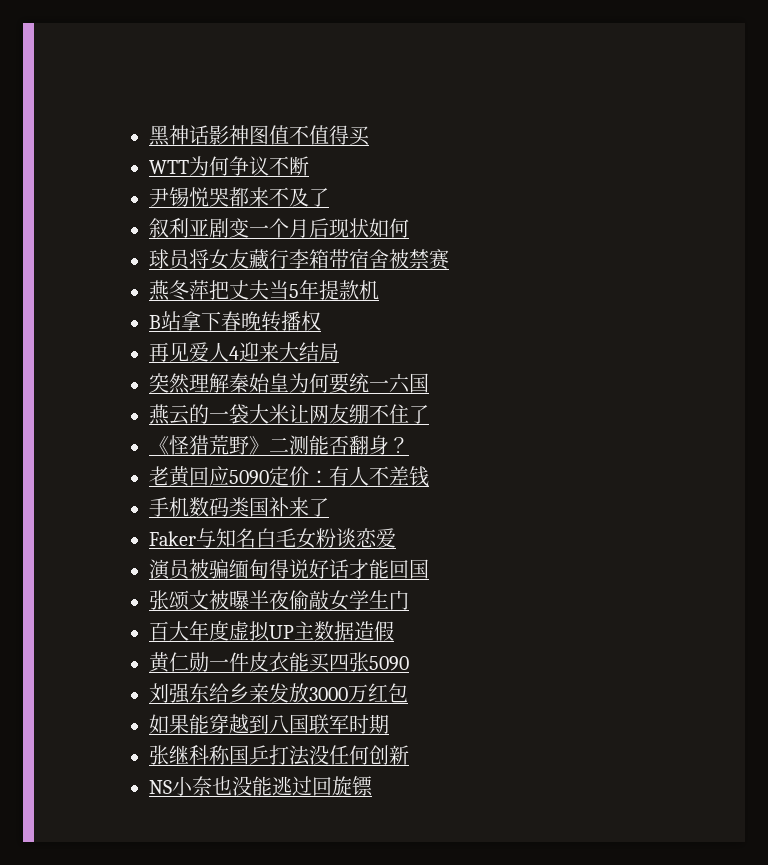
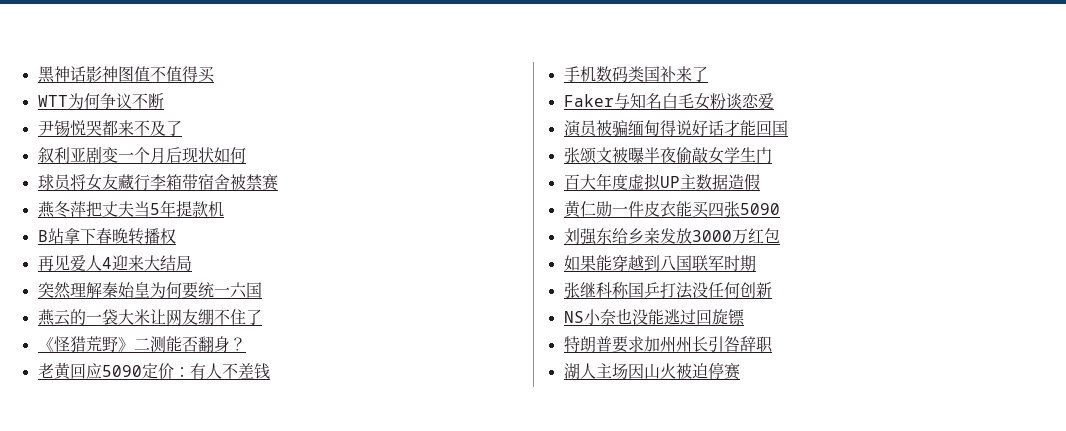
+ 特朗普要求加州州长引咎辞职
+ 湖人主场因山火被迫停赛

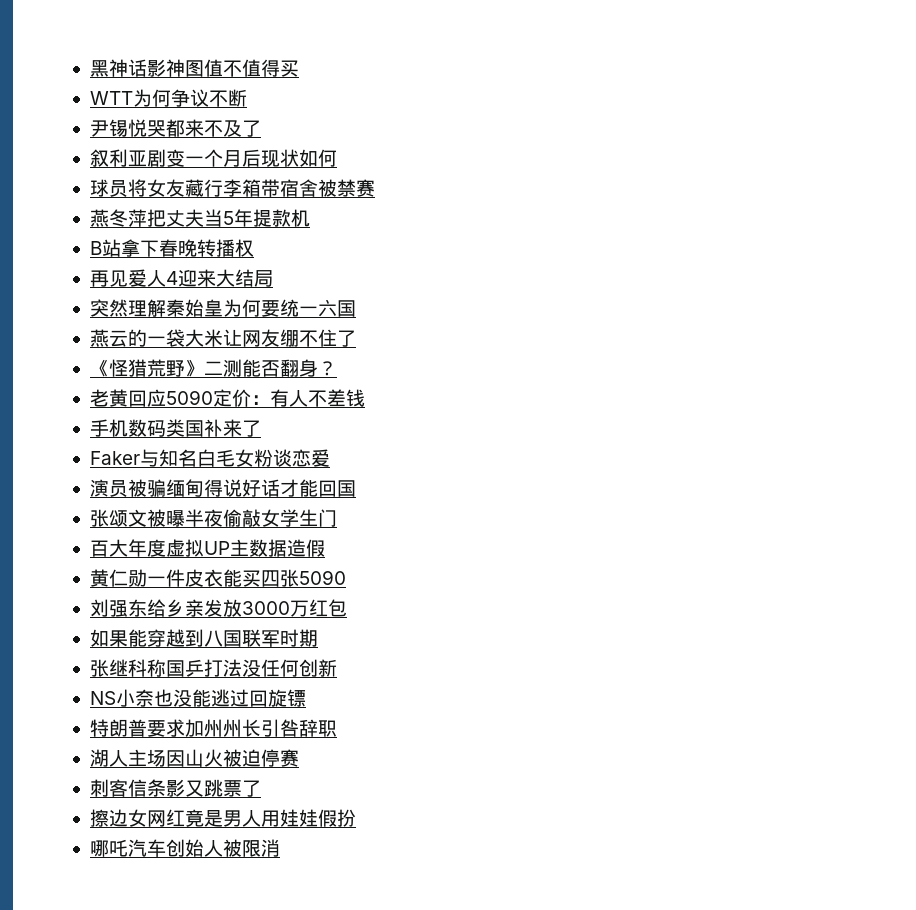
+ 刺客信条影又跳票了
+ 擦边女网红竟是男人用娃娃假扮
+ 哪吒汽车创始人被限消

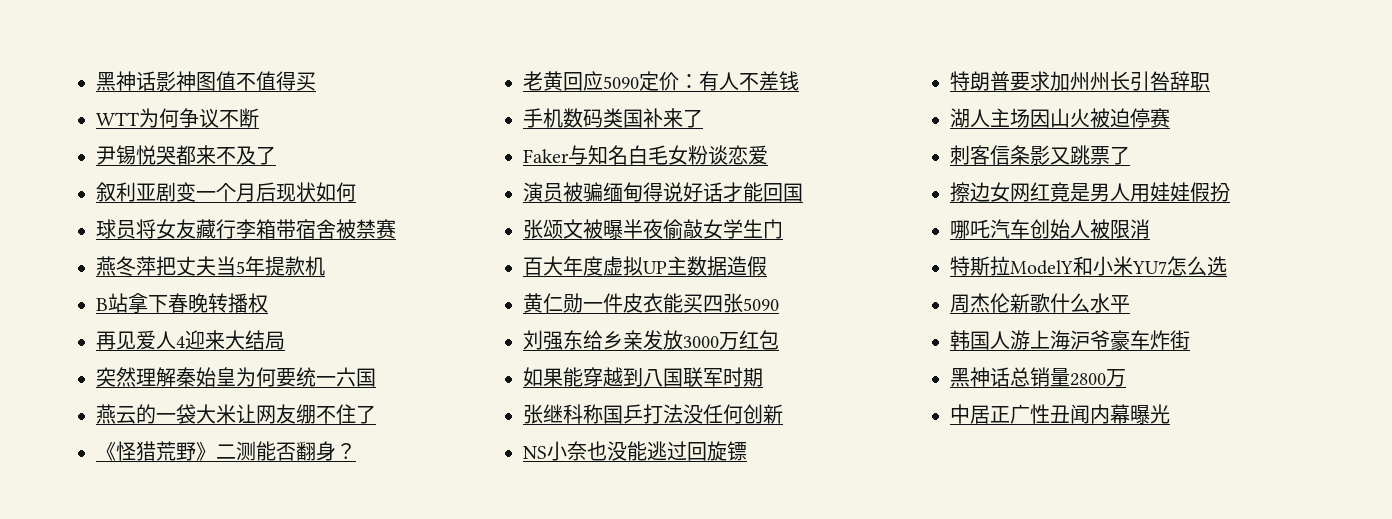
+ 特斯拉ModelY和小米YU7怎么选
+ 周杰伦新歌什么水平
+ 韩国人游上海沪爷豪车炸街
+ 黑神话总销量2800万
+ 中居正广性丑闻内幕曝光

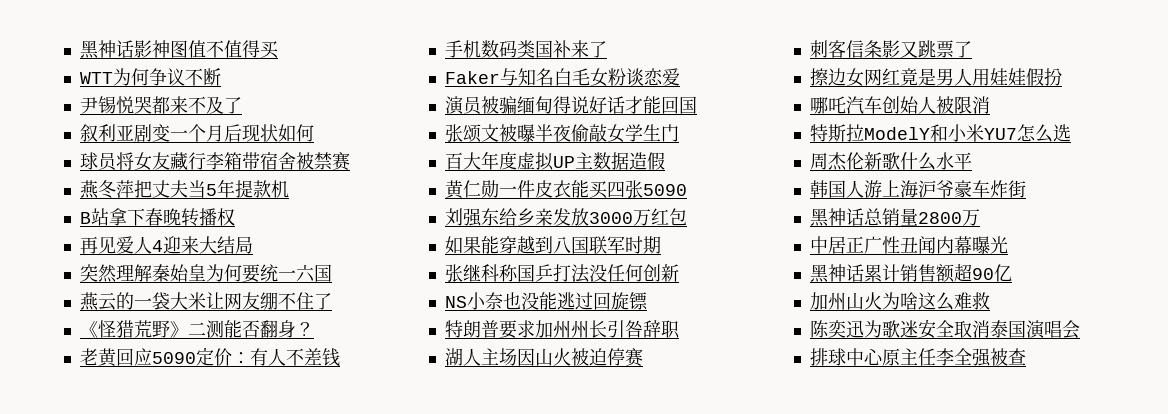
+ 黑神话累计销售额超90亿
+ 加州山火为啥这么难救
+ 陈奕迅为歌迷安全取消泰国演唱会
+ 排球中心原主任李全强被查

